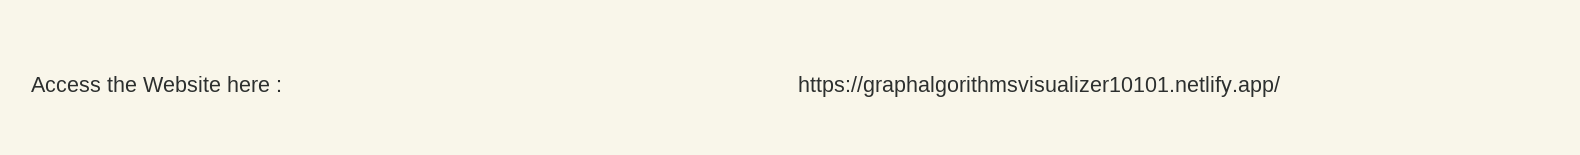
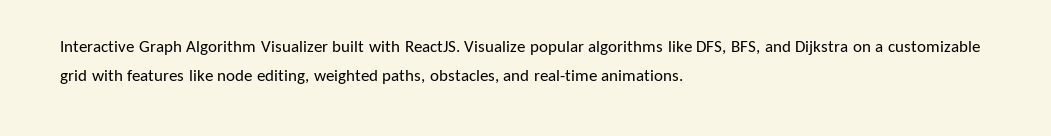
- Access the Website here : https://graphalgorithmsvisualizer10101.netlify.app/
+ Interactive Graph Algorithm Visualizer built with ReactJS. Visualize popular algorithms like DFS, BFS, and Dijkstra on a customizable grid with features like node editing, weighted paths, obstacles, and real-time animations.

